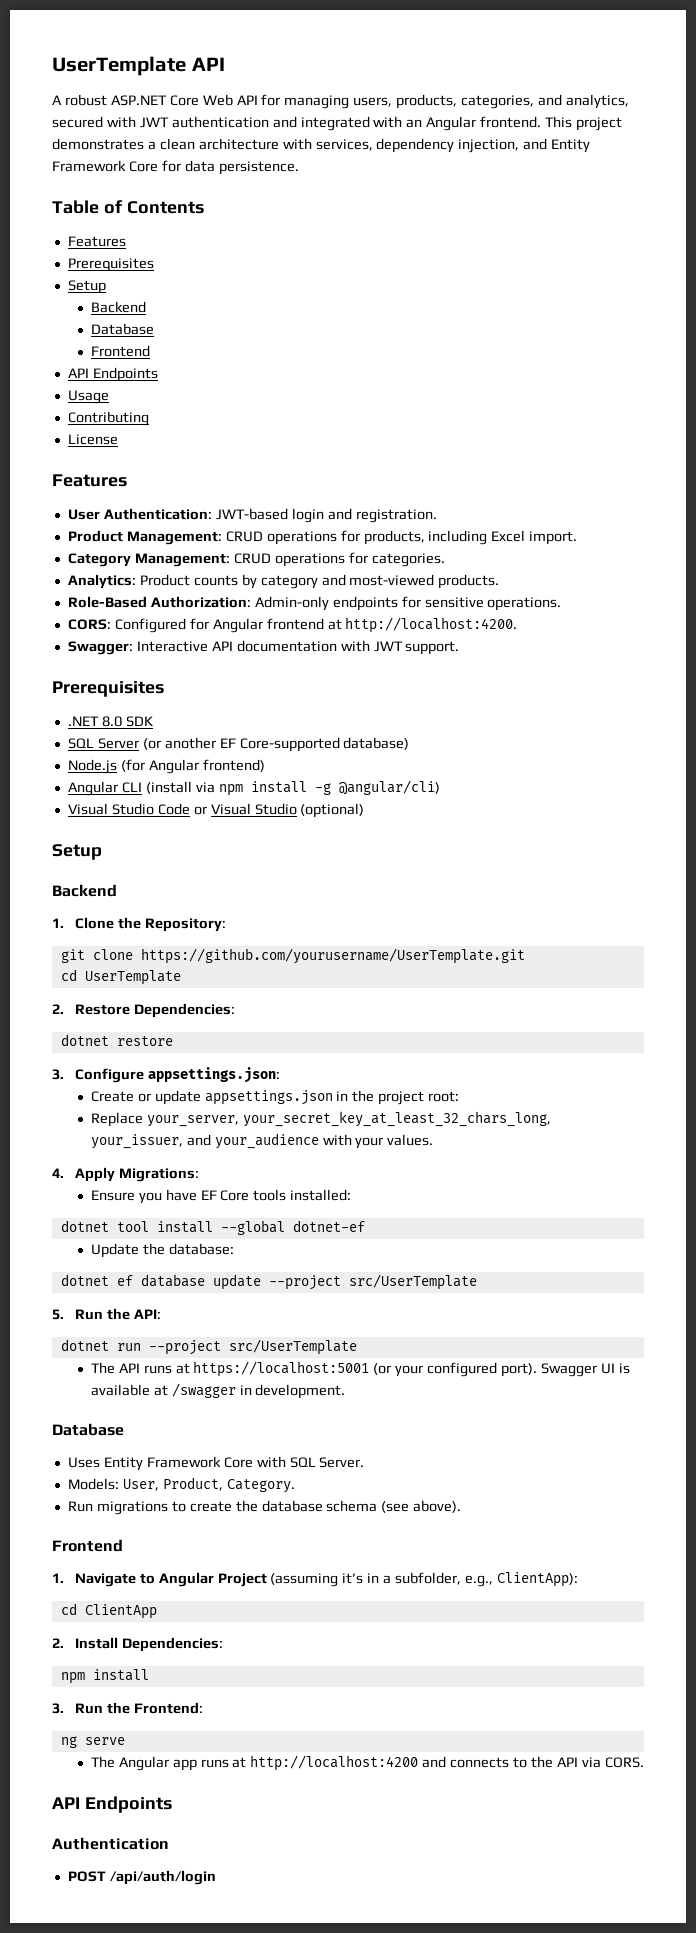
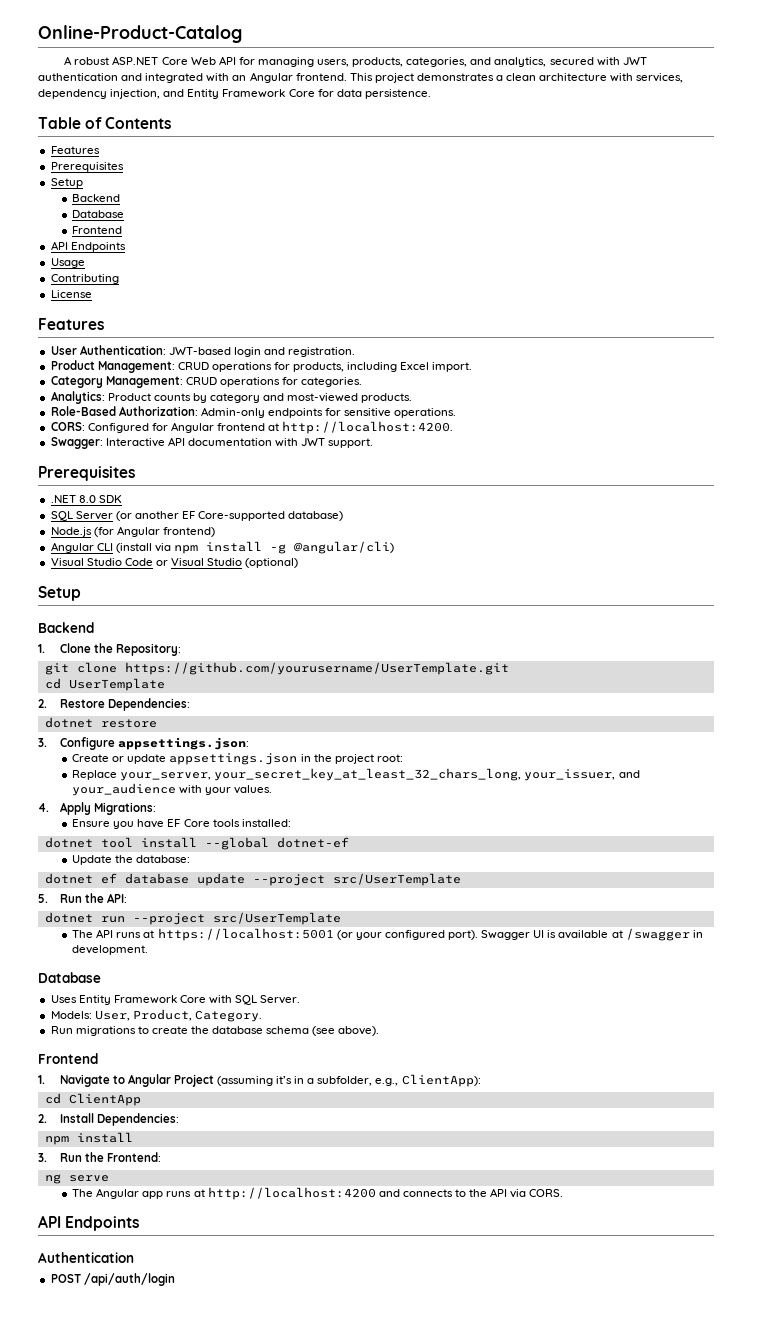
- UserTemplate API
+ Online-Product-Catalog

